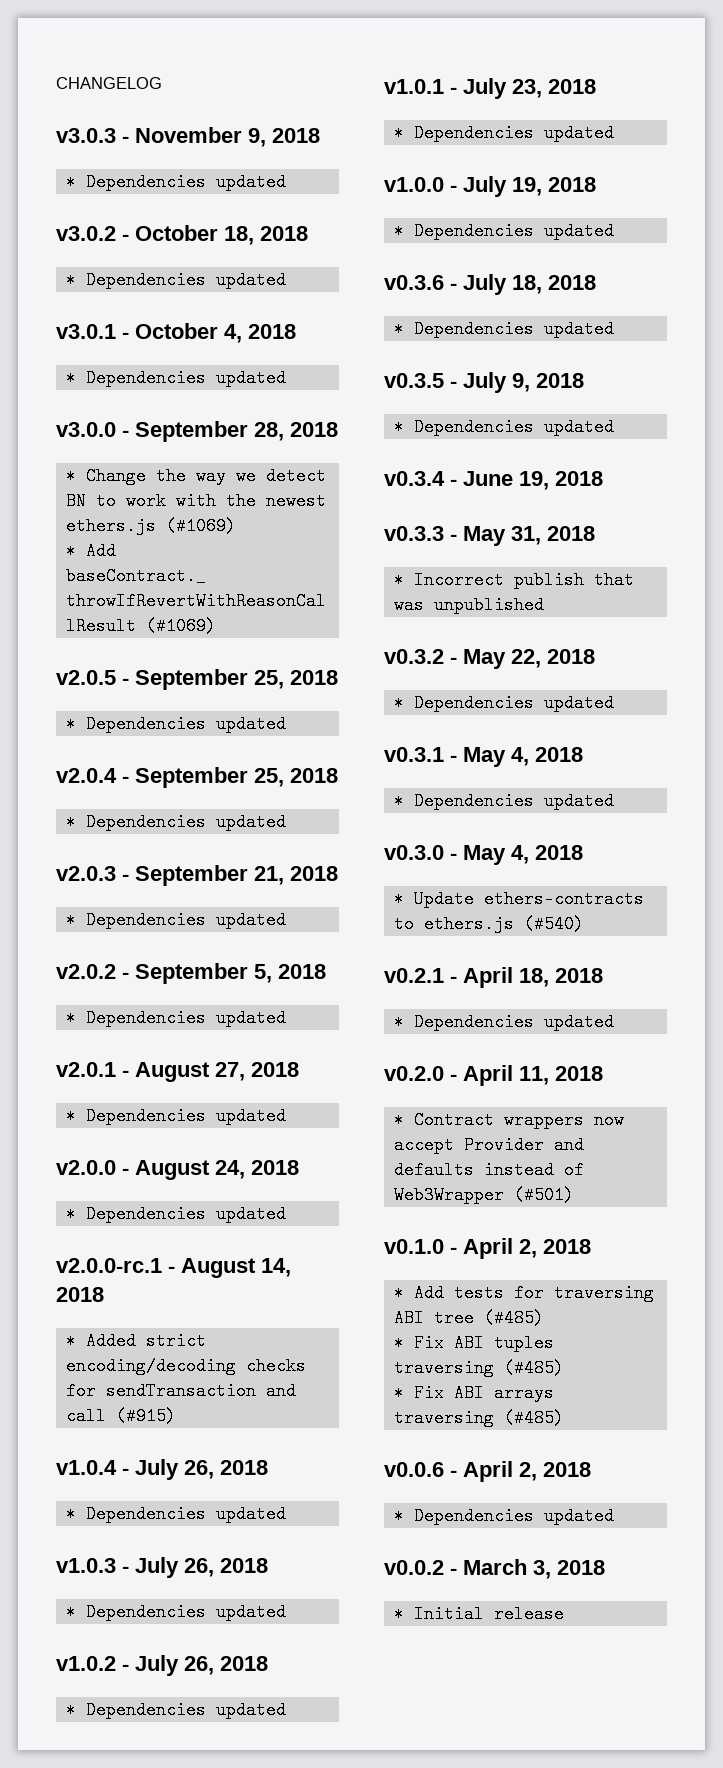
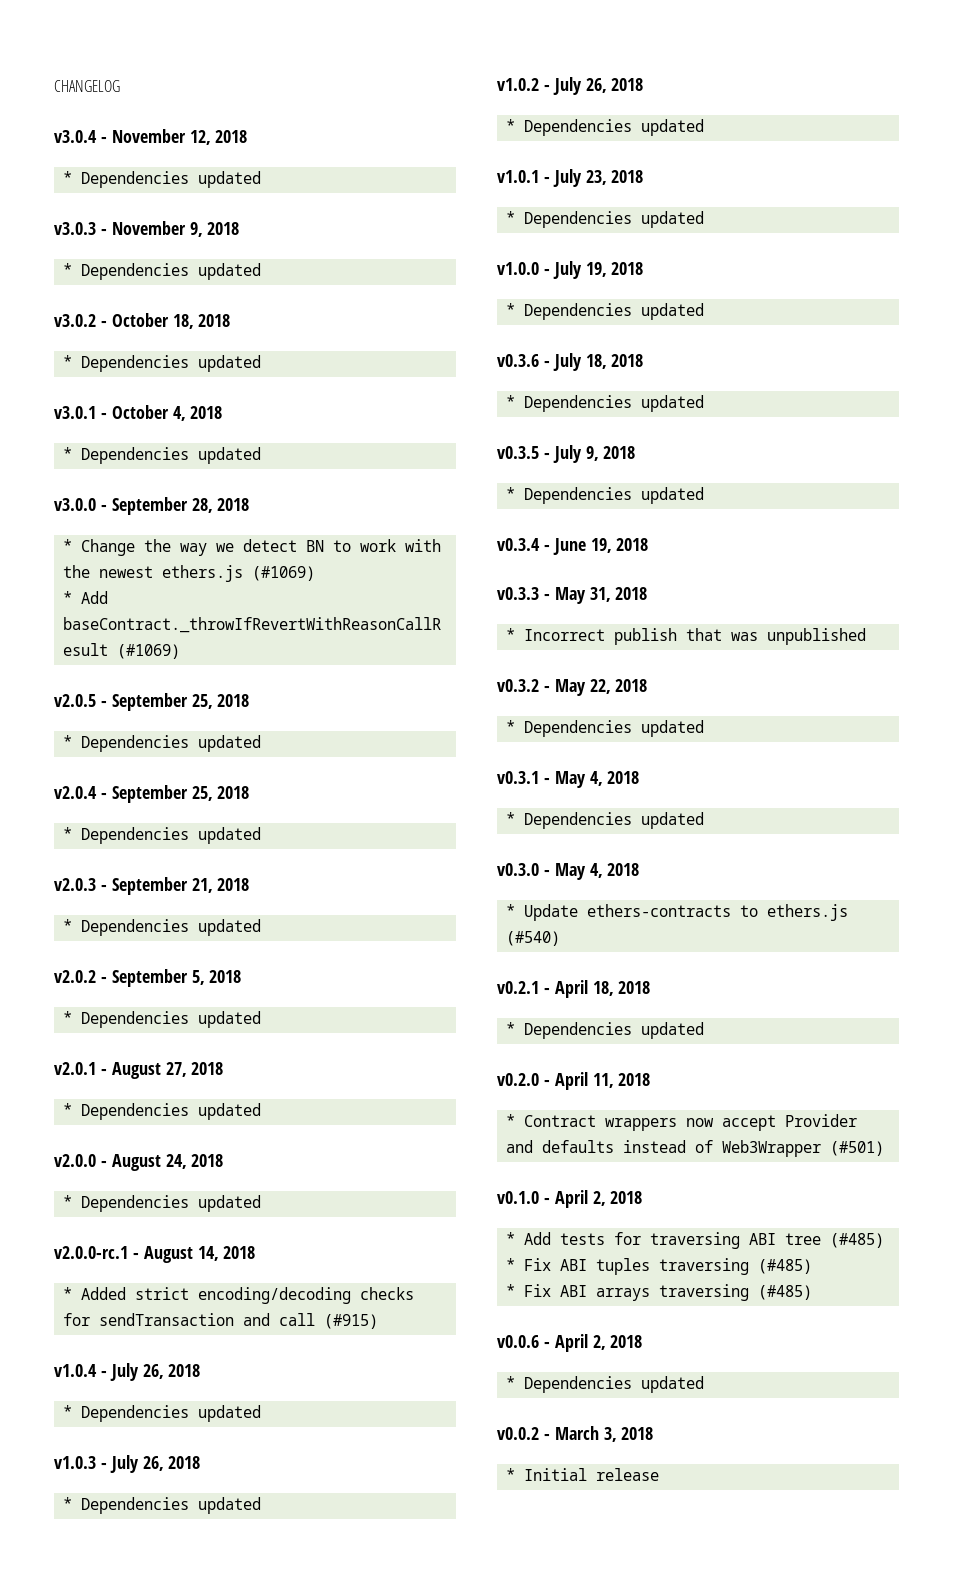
+ v3.0.4 - November 12, 2018
+ * Dependencies updated

